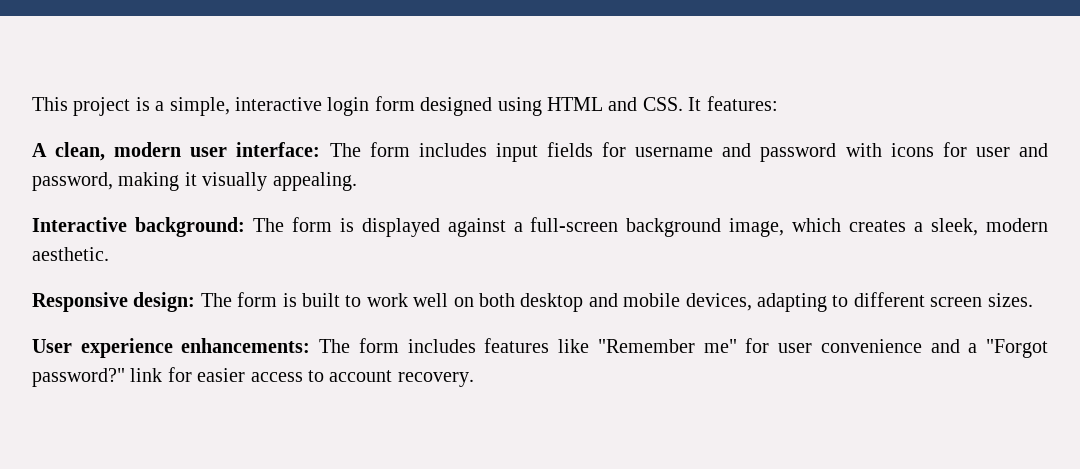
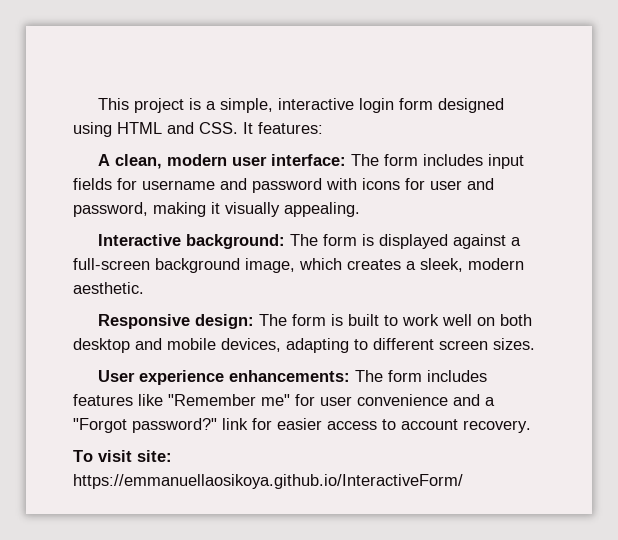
+ To visit site: https://emmanuellaosikoya.github.io/InteractiveForm/

